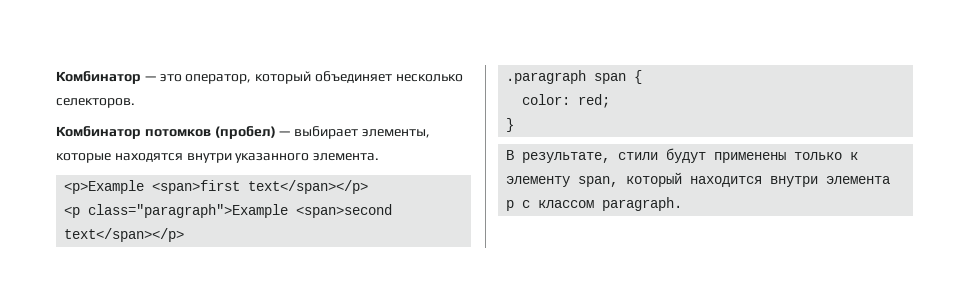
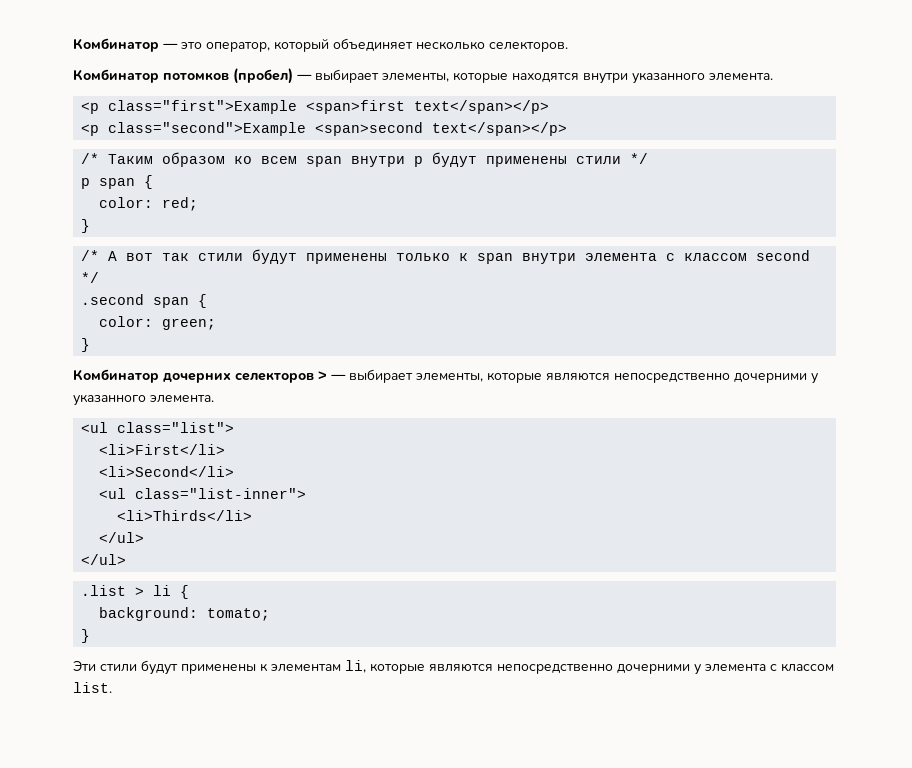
- <p>Example <span>first text</span></p>
+ <p class="first">Example <span>first text</span></p>
- <p class="paragraph">Example <span>second text</span></p>
+ <p class="second">Example <span>second text</span></p>
- .paragraph span {
+ /* Таким образом ко всем span внутри p будут применены стили */
+ p span {
- В результате, стили будут применены только к элементу span, который находится внутри элемента p с классом paragraph.
+ /* А вот так стили будут применены только к span внутри элемента с классом second */
+ .second span {
+ color: green;
+ }
+ Комбинатор дочерних селекторов > — выбирает элементы, которые являются непосредственно дочерними у указанного элемента.
+ <ul class="list">
+ <li>First</li>
+ <li>Second</li>
+ <ul class="list-inner">
+ <li>Thirds</li>
+ </ul>
+ </ul>
+ .list > li {
+ background: tomato;
+ }
+ Эти стили будут применены к элементам li, которые являются непосредственно дочерними у элемента с классом list.

